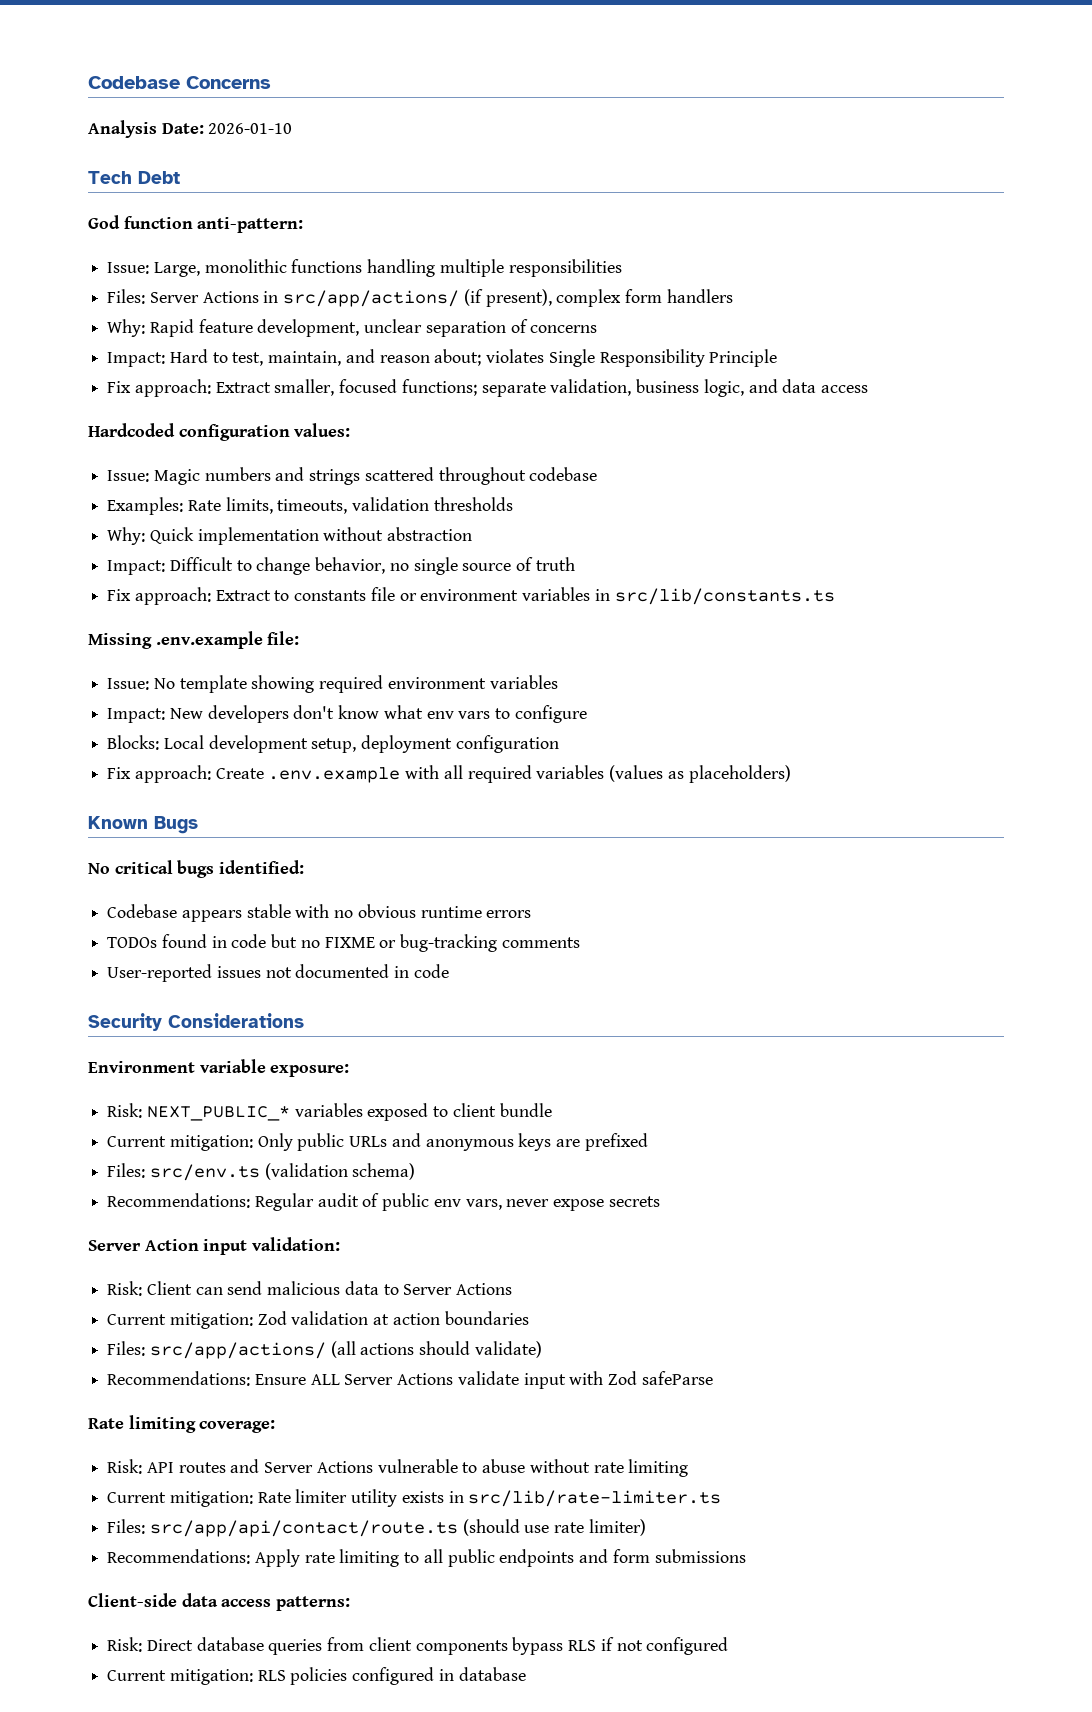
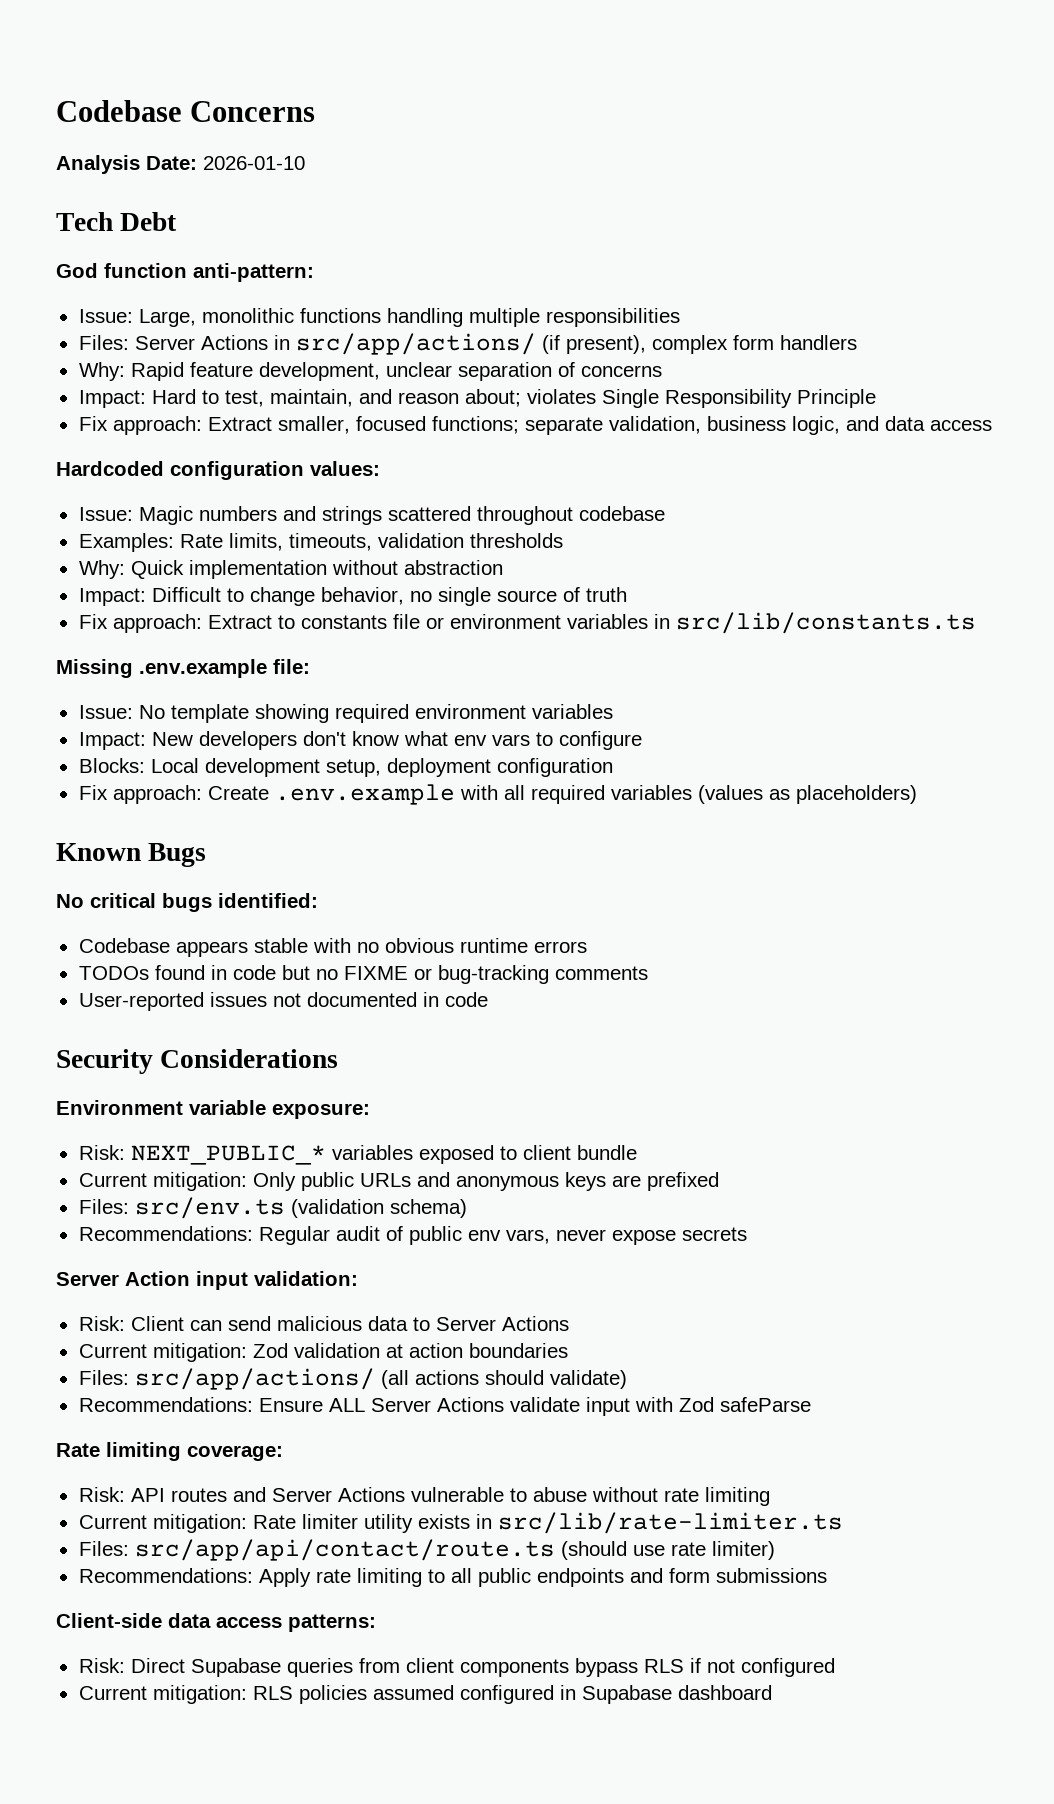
- Risk: Direct database queries from client components bypass RLS if not configured
+ Risk: Direct Supabase queries from client components bypass RLS if not configured
- Current mitigation: RLS policies configured in database
+ Current mitigation: RLS policies assumed configured in Supabase dashboard

